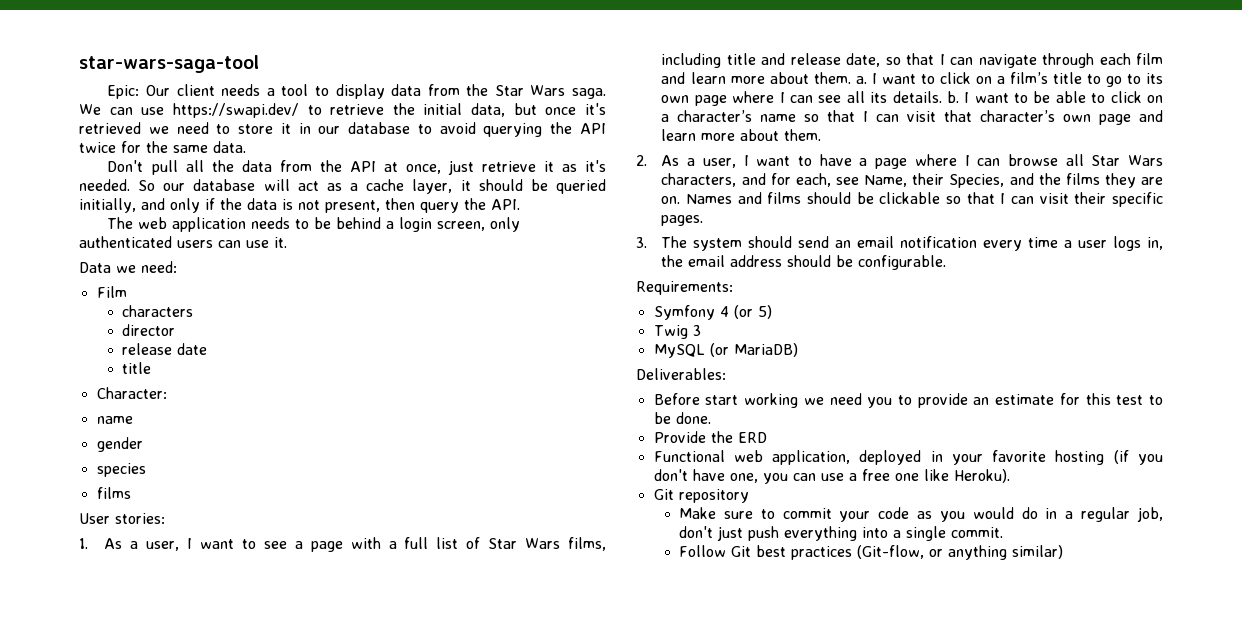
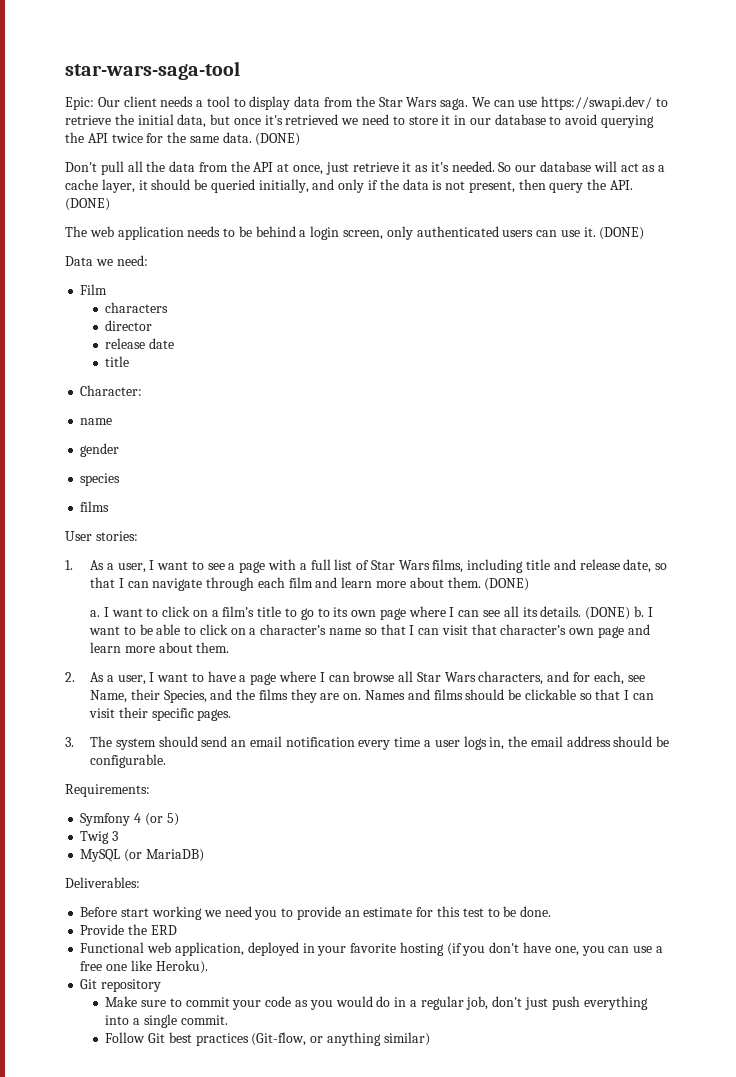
- We can use https://swapi.dev/ to retrieve the initial data, but once it's retrieved we need to store it in our database to avoid querying the API twice for the same data.
+ We can use https://swapi.dev/ to retrieve the initial data, but once it's retrieved we need to store it in our database to avoid querying the API twice for the same data. (DONE)
- So our database will act as a cache layer, it should be queried initially, and only if the data is not present, then query the API.
+ So our database will act as a cache layer, it should be queried initially, and only if the data is not present, then query the API. (DONE)
- The web application needs to be behind a login screen, only authenticated users can use it.
+ The web application needs to be behind a login screen, only authenticated users can use it. (DONE)
- 1. As a user, I want to see a page with a full list of Star Wars films, including title and release date, so that I can navigate through each film and learn more about them. a.
+ 1. As a user, I want to see a page with a full list of Star Wars films, including title and release date, so that I can navigate through each film and learn more about them. (DONE)
+ a.
- I want to click on a film’s title to go to its own page where I can see all its details. b.
+ I want to click on a film’s title to go to its own page where I can see all its details. (DONE) b.

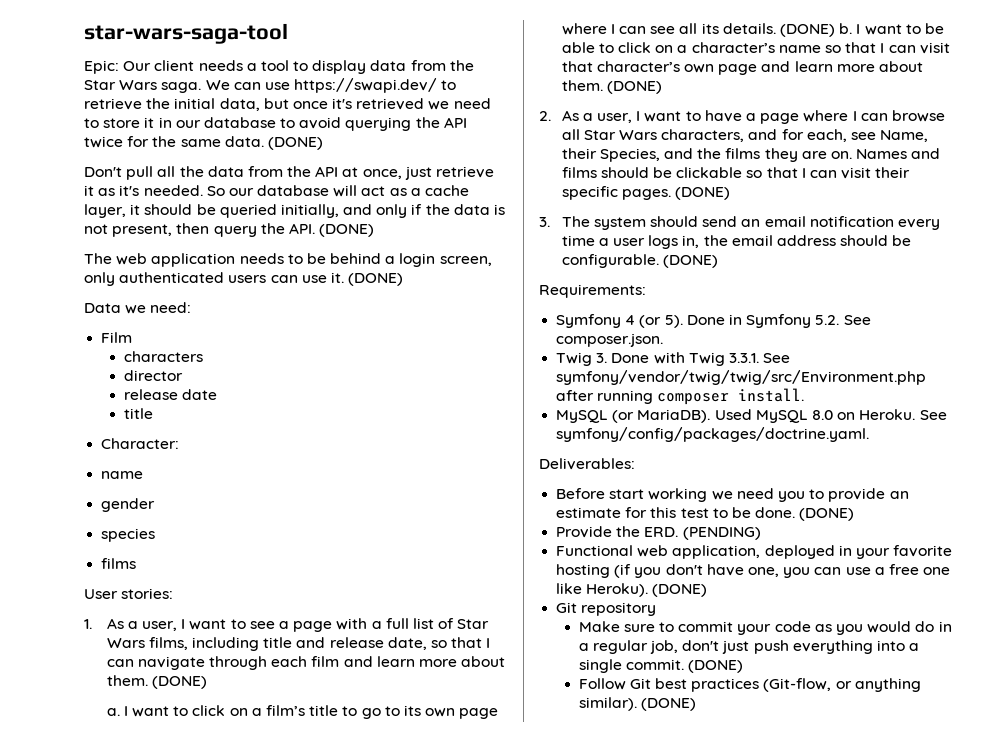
- I want to be able to click on a character’s name so that I can visit that character’s own page and learn more about them.
+ I want to be able to click on a character’s name so that I can visit that character’s own page and learn more about them. (DONE)
- Names and films should be clickable so that I can visit their specific pages.
+ Names and films should be clickable so that I can visit their specific pages. (DONE)
- 3. The system should send an email notification every time a user logs in, the email address should be configurable.
+ 3. The system should send an email notification every time a user logs in, the email address should be configurable. (DONE)
- Symfony 4 (or 5)
- Twig 3
- MySQL (or MariaDB)
+ Symfony 4 (or 5). Done in Symfony 5.2. See composer.json.
+ Twig 3. Done with Twig 3.3.1. See symfony/vendor/twig/twig/src/Environment.php after running composer install.
+ MySQL (or MariaDB). Used MySQL 8.0 on Heroku. See symfony/config/packages/doctrine.yaml.
- Before start working we need you to provide an estimate for this test to be done.
+ Before start working we need you to provide an estimate for this test to be done. (DONE)
- Provide the ERD
+ Provide the ERD. (PENDING)
- Functional web application, deployed in your favorite hosting (if you don't have one, you can use a free one like Heroku).
+ Functional web application, deployed in your favorite hosting (if you don't have one, you can use a free one like Heroku). (DONE)
- Make sure to commit your code as you would do in a regular job, don't just push everything into a single commit.
+ Make sure to commit your code as you would do in a regular job, don't just push everything into a single commit. (DONE)
- Follow Git best practices (Git-flow, or anything similar)
+ Follow Git best practices (Git-flow, or anything similar). (DONE)

